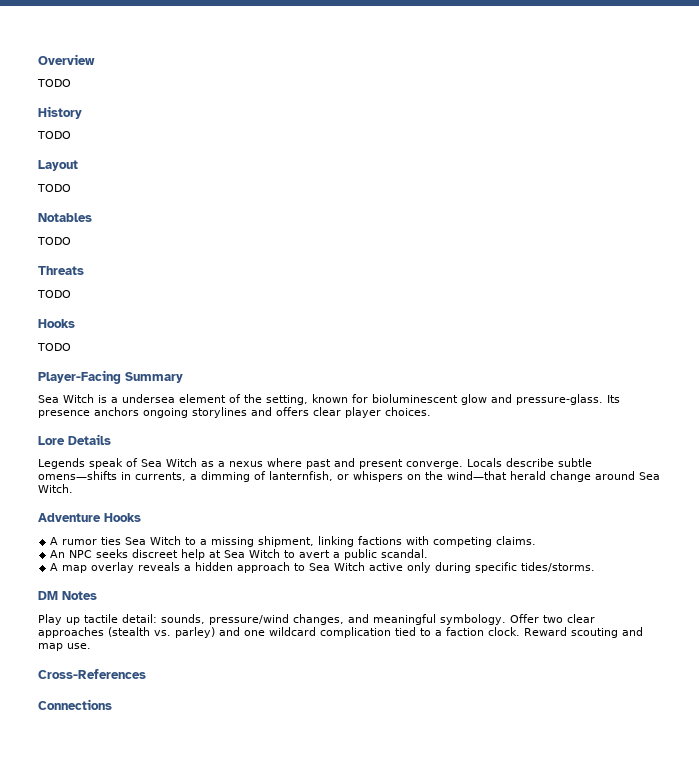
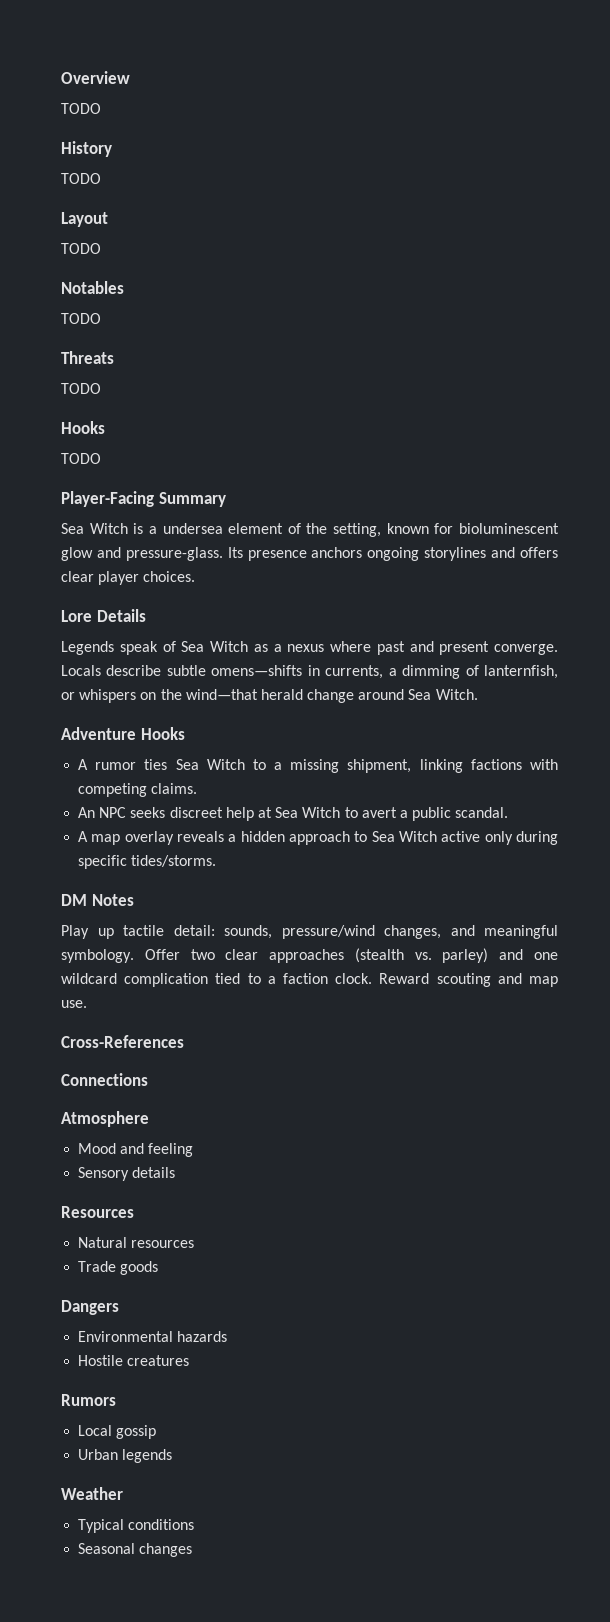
+ Atmosphere
+ Mood and feeling
+ Sensory details
+ Resources
+ Natural resources
+ Trade goods
+ Dangers
+ Environmental hazards
+ Hostile creatures
+ Rumors
+ Local gossip
+ Urban legends
+ Weather
+ Typical conditions
+ Seasonal changes

